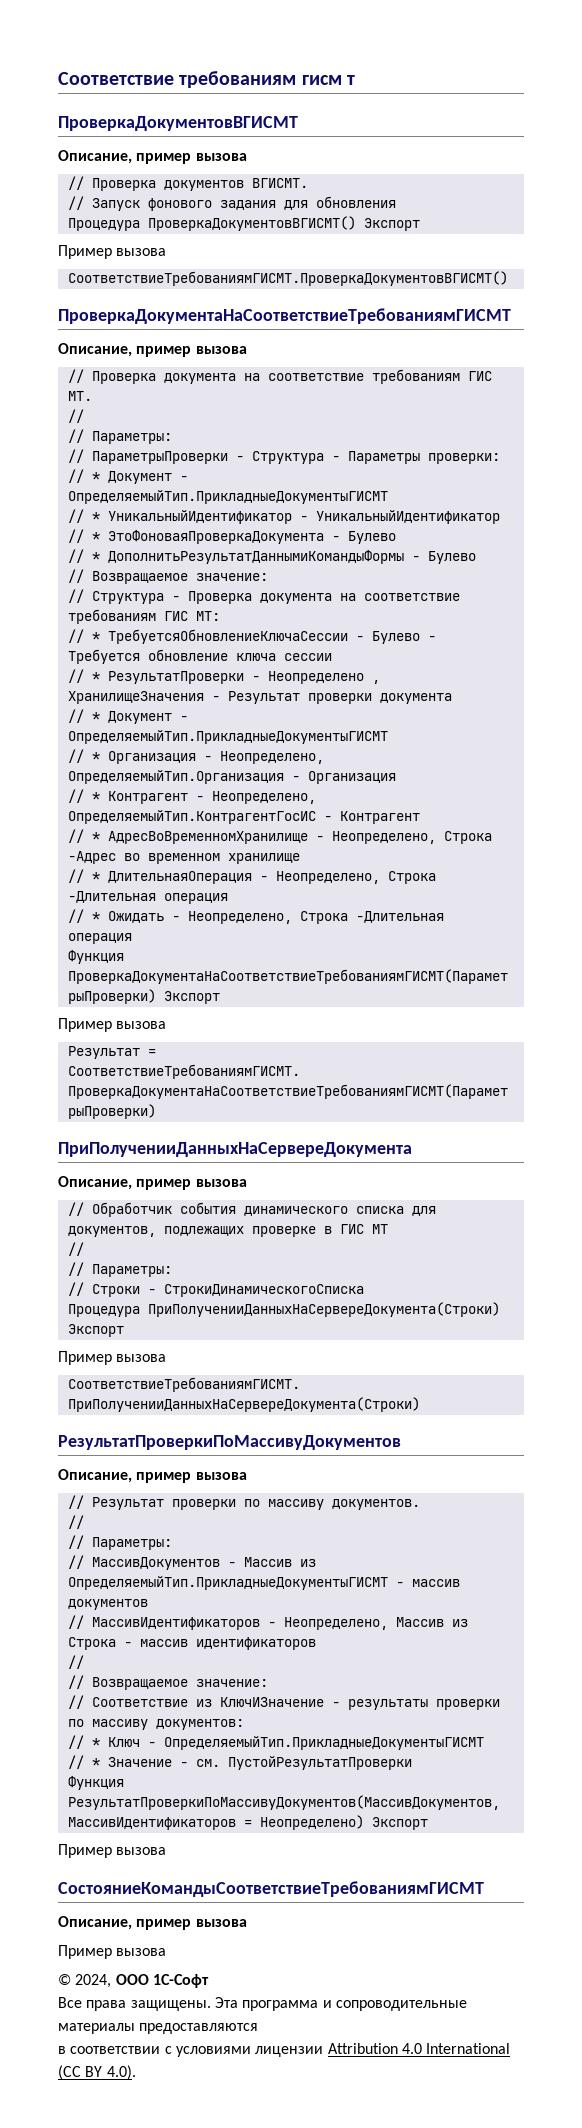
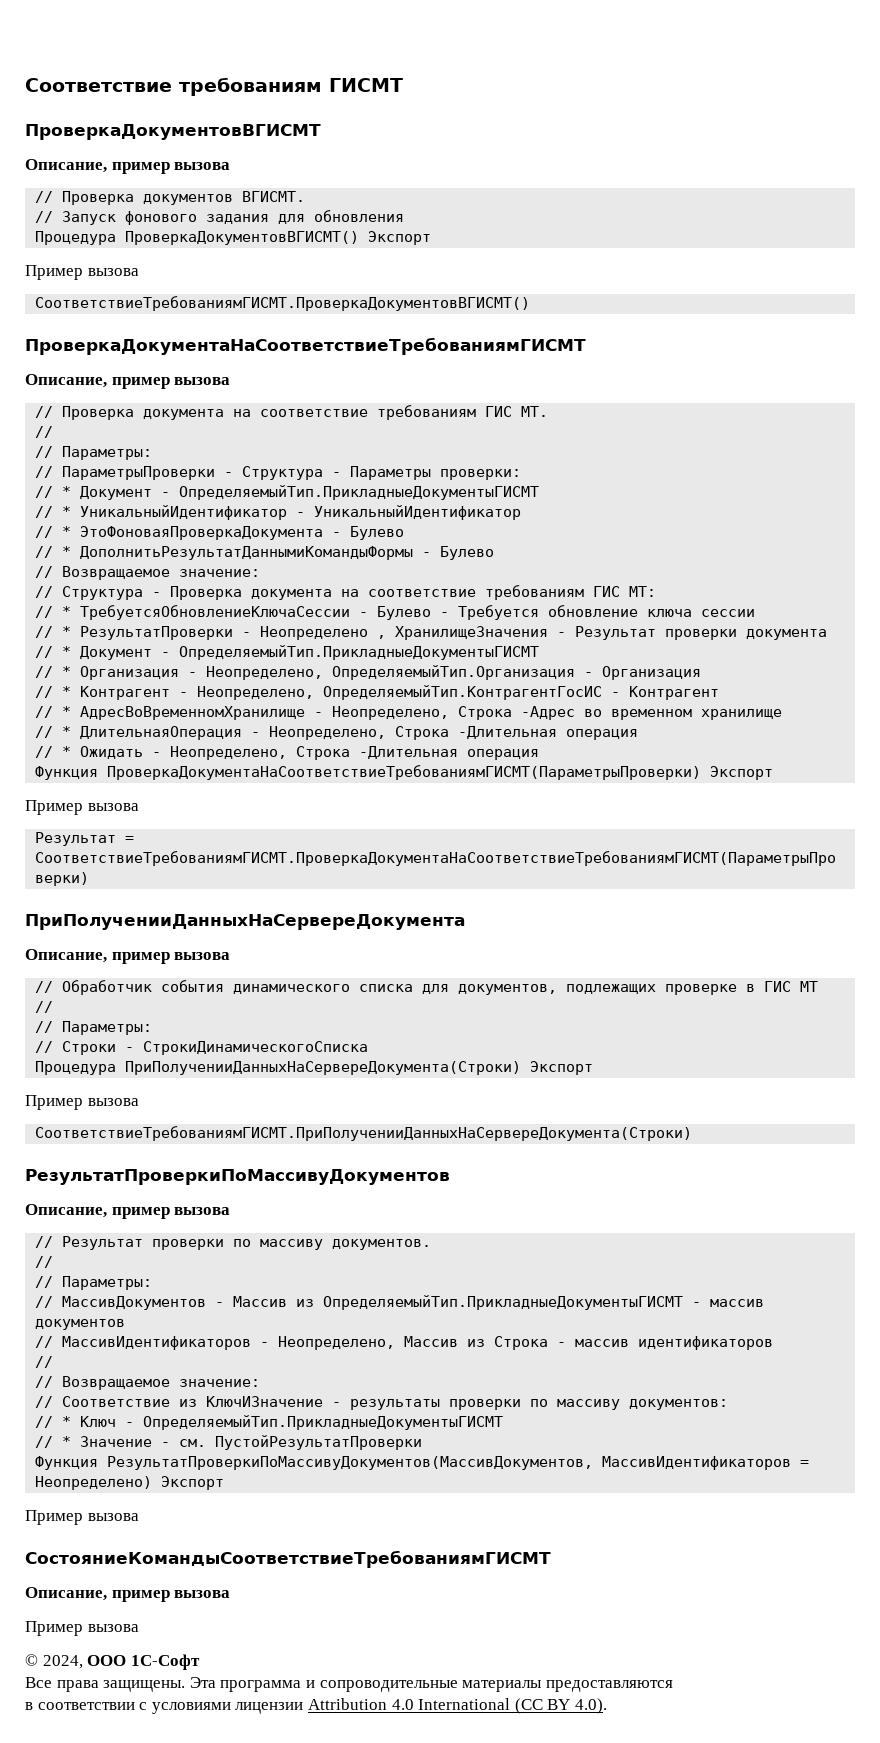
- Соответствие требованиям гисм т
+ Соответствие требованиям ГИСМТ

